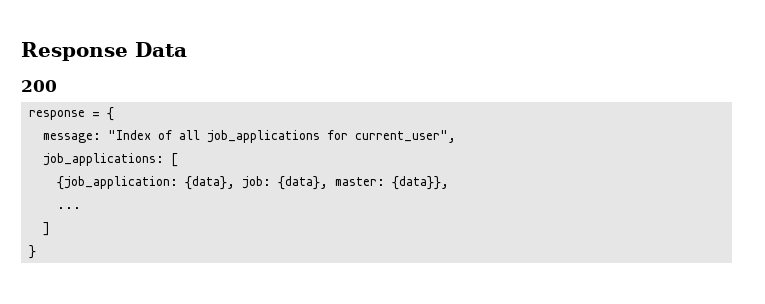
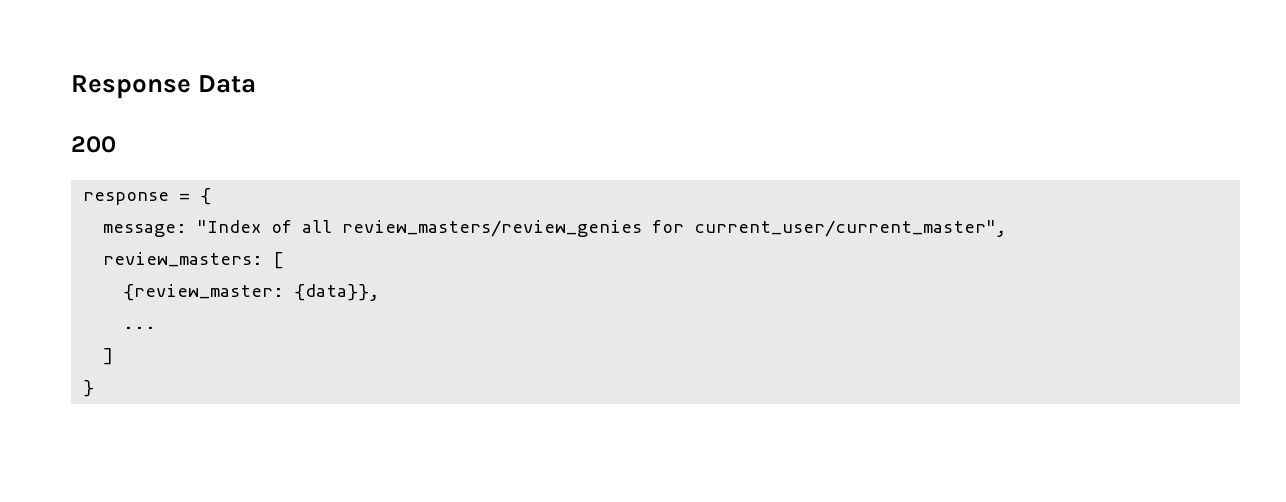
- message: "Index of all job_applications for current_user",
- job_applications: [
- {job_application: {data}, job: {data}, master: {data}},
+ message: "Index of all review_masters/review_genies for current_user/current_master",
+ review_masters: [
+ {review_master: {data}},

